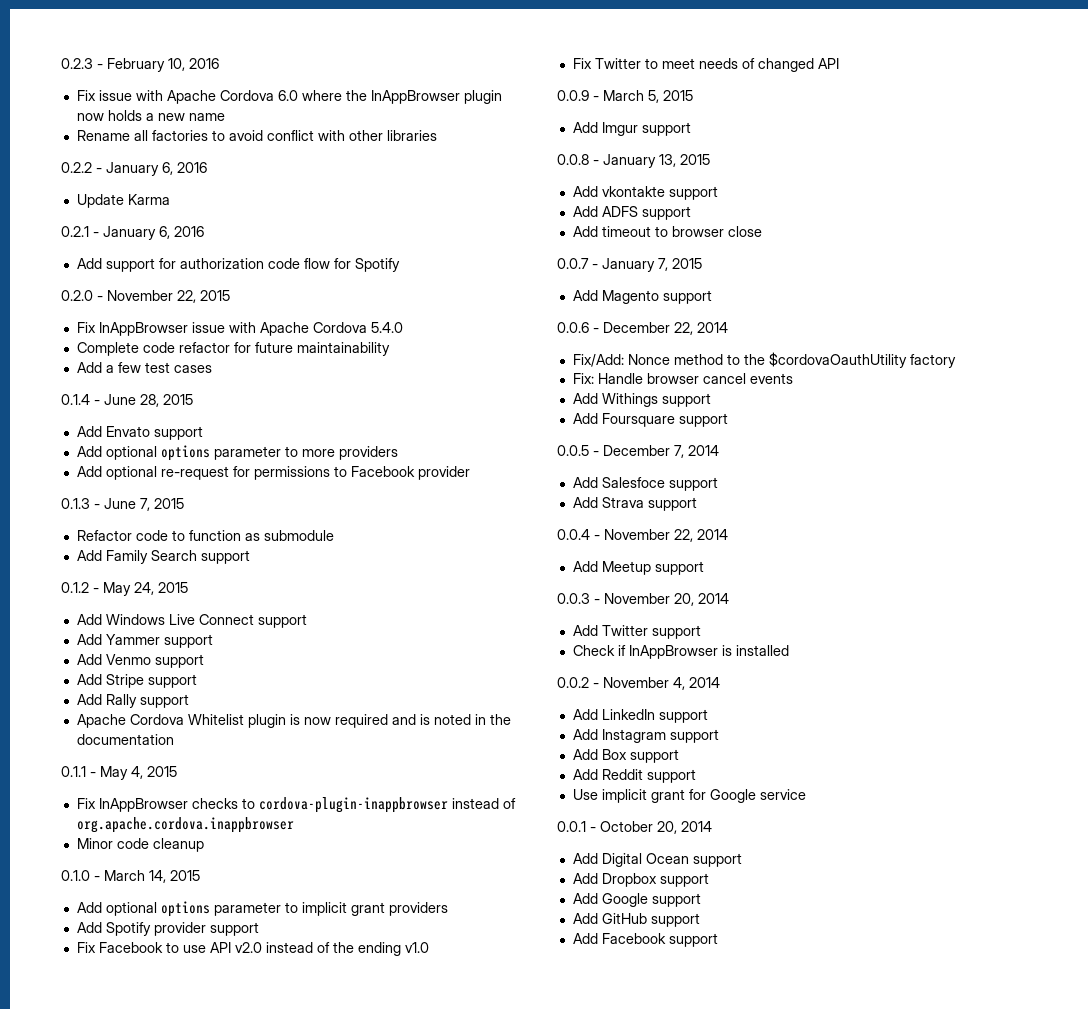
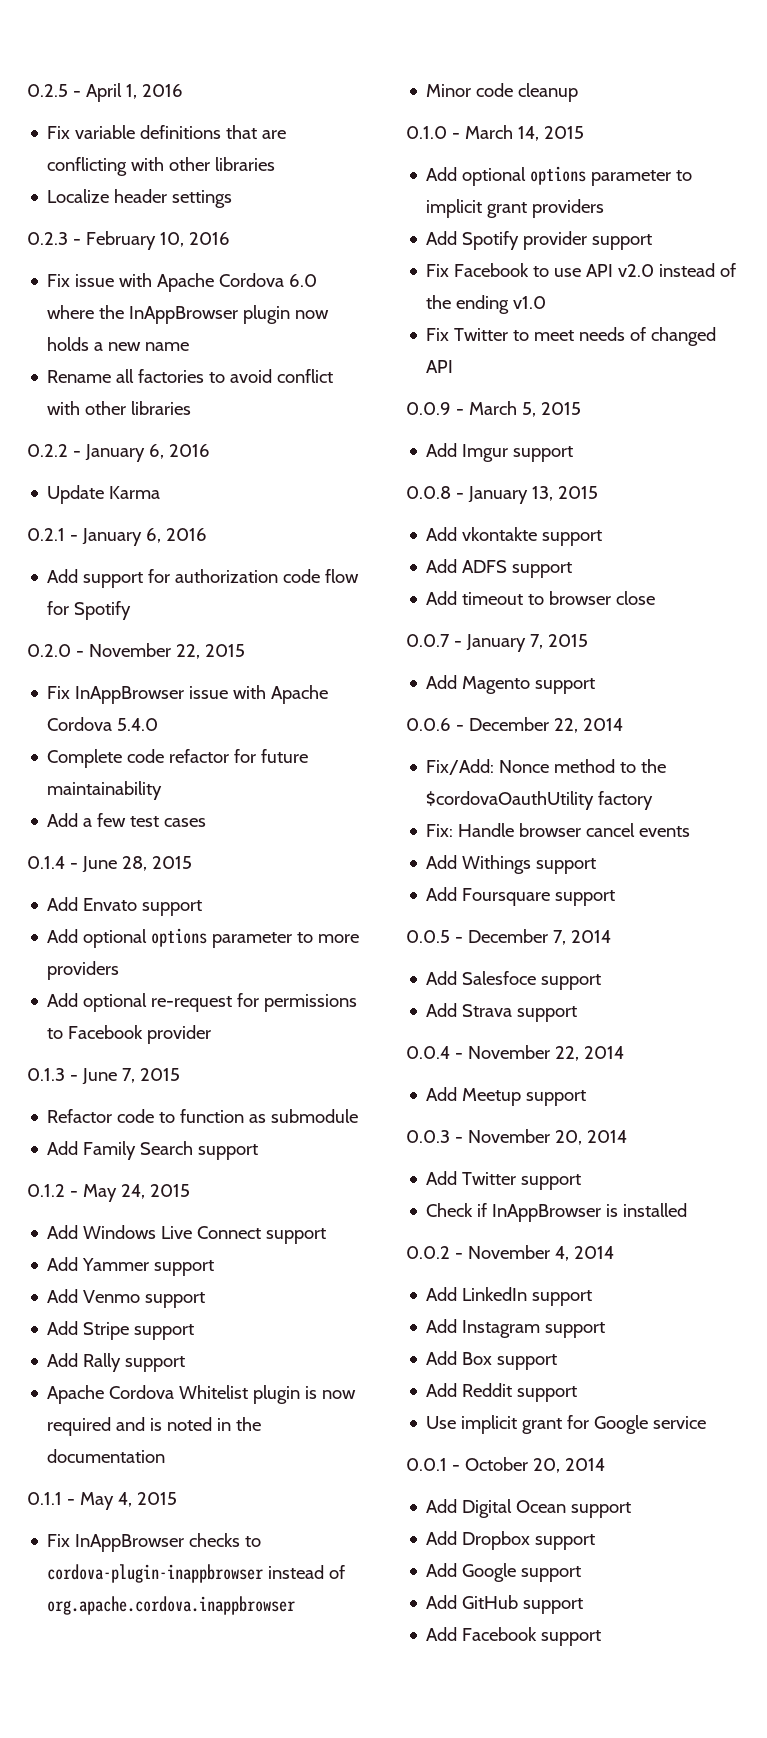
+ 0.2.5 - April 1, 2016
+ Fix variable definitions that are conflicting with other libraries
+ Localize header settings

